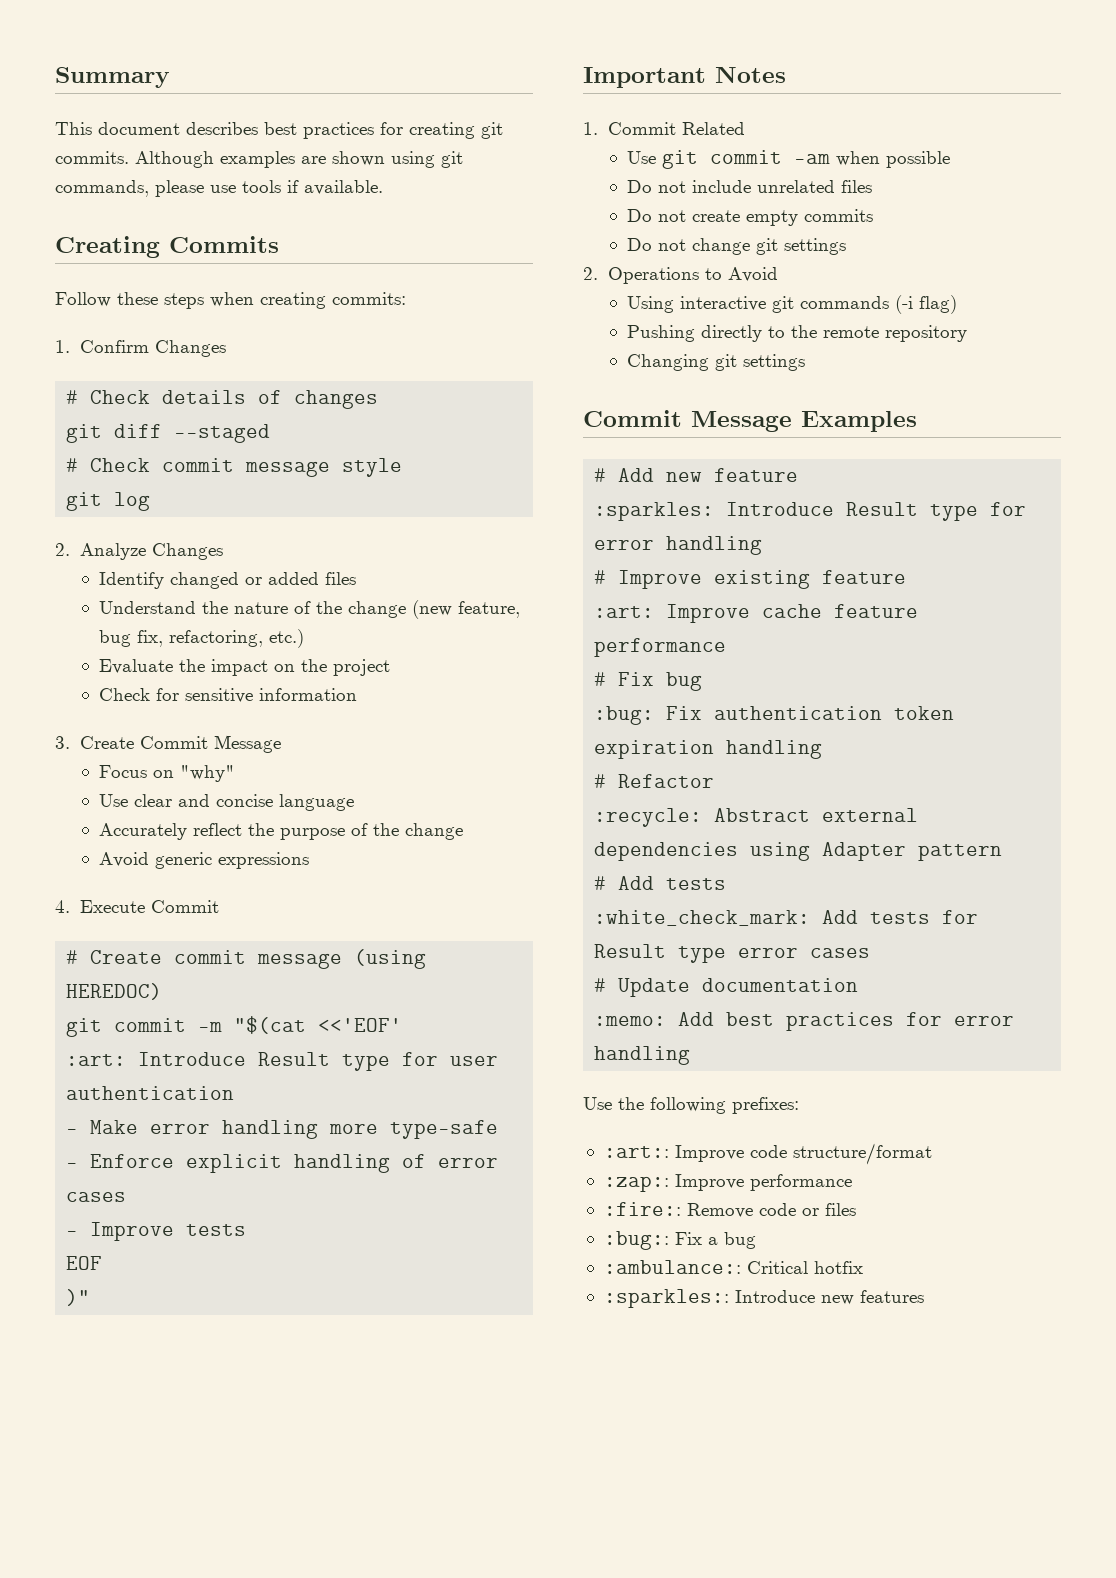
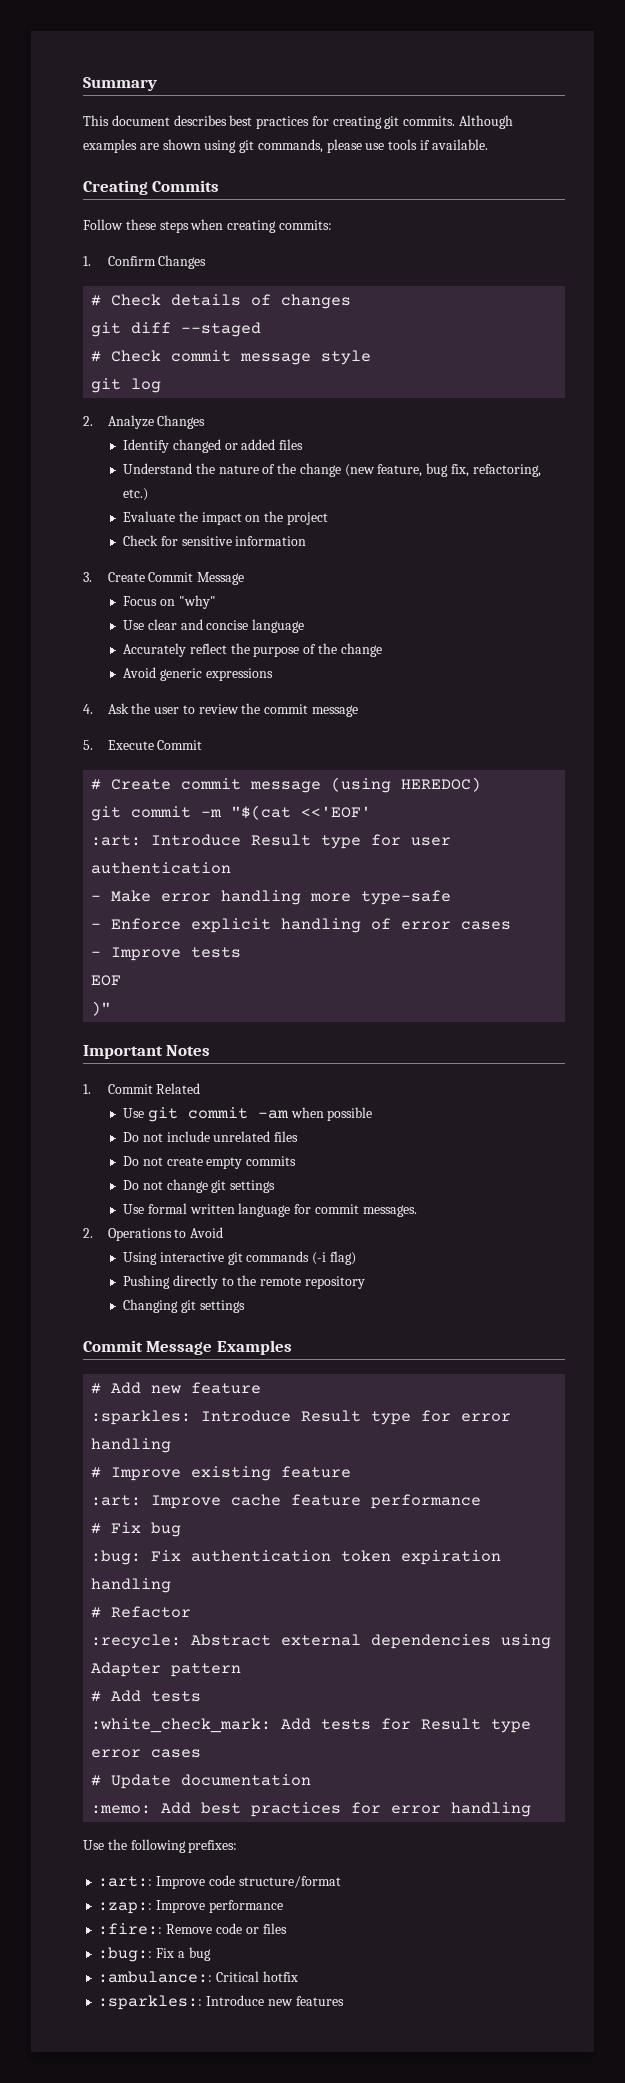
- 4. Execute Commit
+ 4. Ask the user to review the commit message
+ 5. Execute Commit
+ Use formal written language for commit messages.

